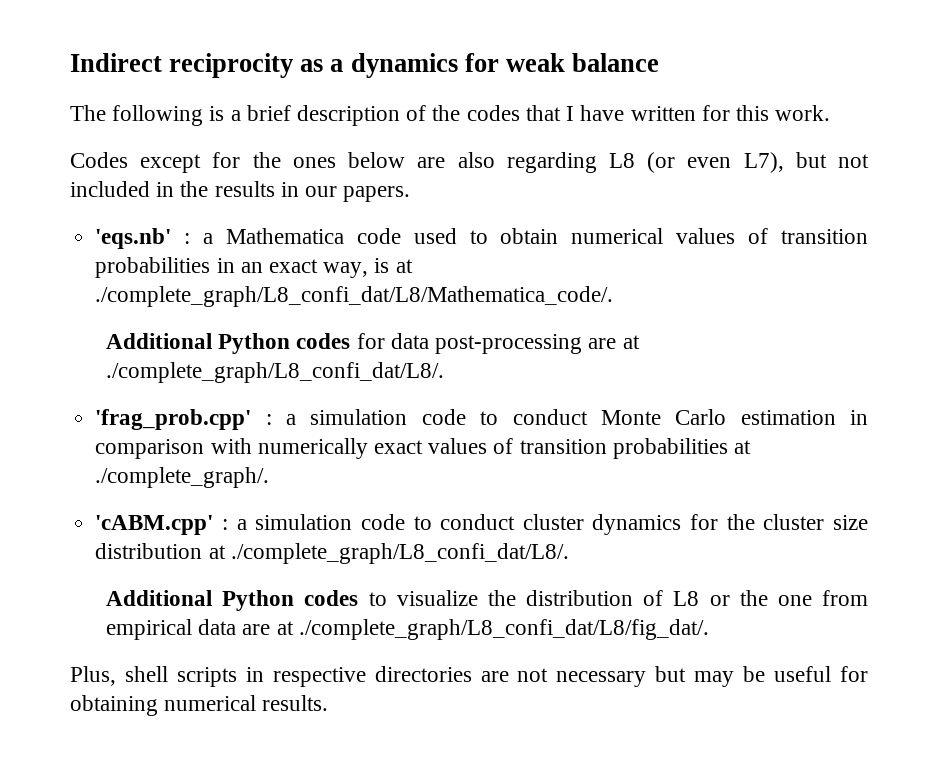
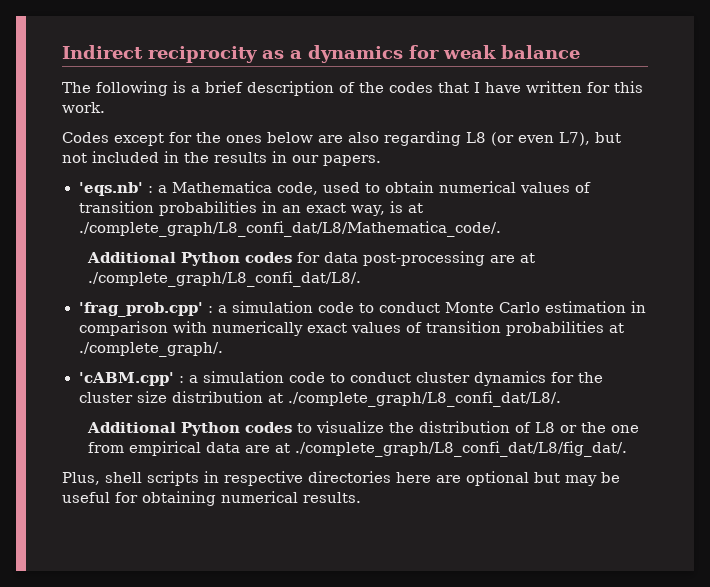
- 'eqs.nb' : a Mathematica code used to obtain numerical values of transition probabilities in an exact way, is at ./complete_graph/L8_confi_dat/L8/Mathematica_code/.
+ 'eqs.nb' : a Mathematica code, used to obtain numerical values of transition probabilities in an exact way, is at ./complete_graph/L8_confi_dat/L8/Mathematica_code/.
- Plus, shell scripts in respective directories are not necessary but may be useful for obtaining numerical results.
+ Plus, shell scripts in respective directories here are optional but may be useful for obtaining numerical results.

